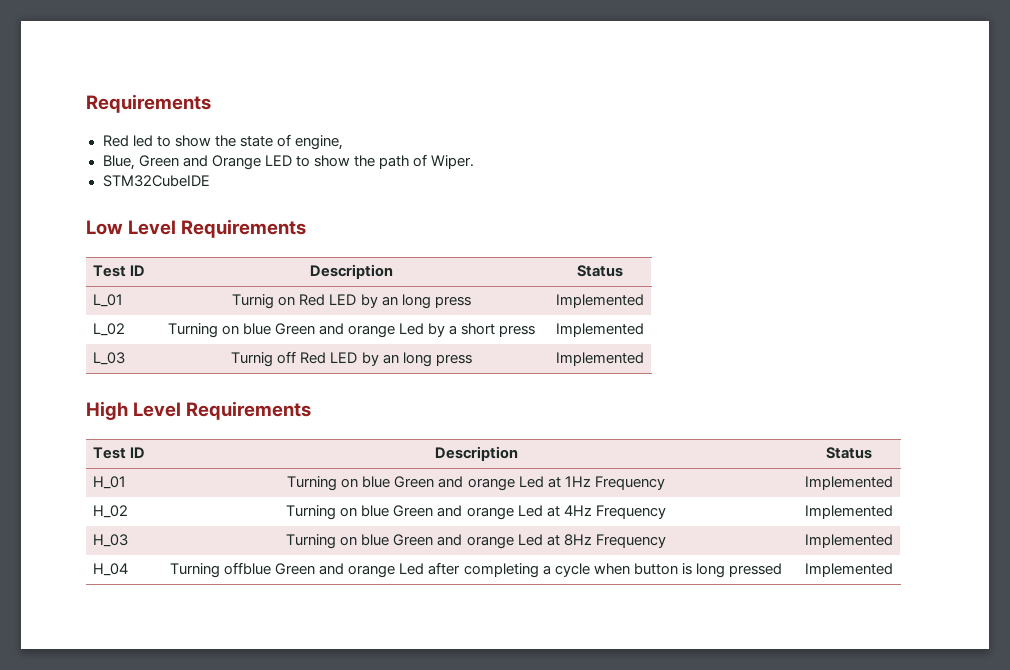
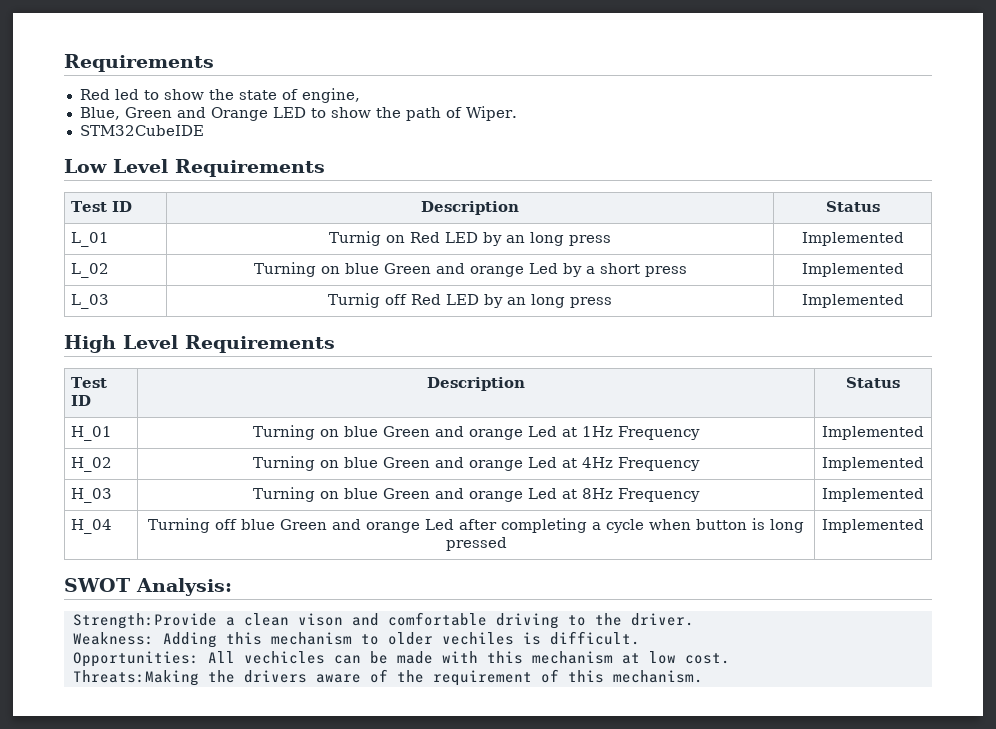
- H_04 | Turning offblue Green and orange Led after completing a cycle when button is long pressed | Implemented
+ H_04 | Turning off blue Green and orange Led after completing a cycle when button is long pressed | Implemented
+ SWOT Analysis:
+ Strength:Provide a clean vison and comfortable driving to the driver.
+ Weakness: Adding this mechanism to older vechiles is difficult.
+ Opportunities: All vechicles can be made with this mechanism at low cost.
+ Threats:Making the drivers aware of the requirement of this mechanism.

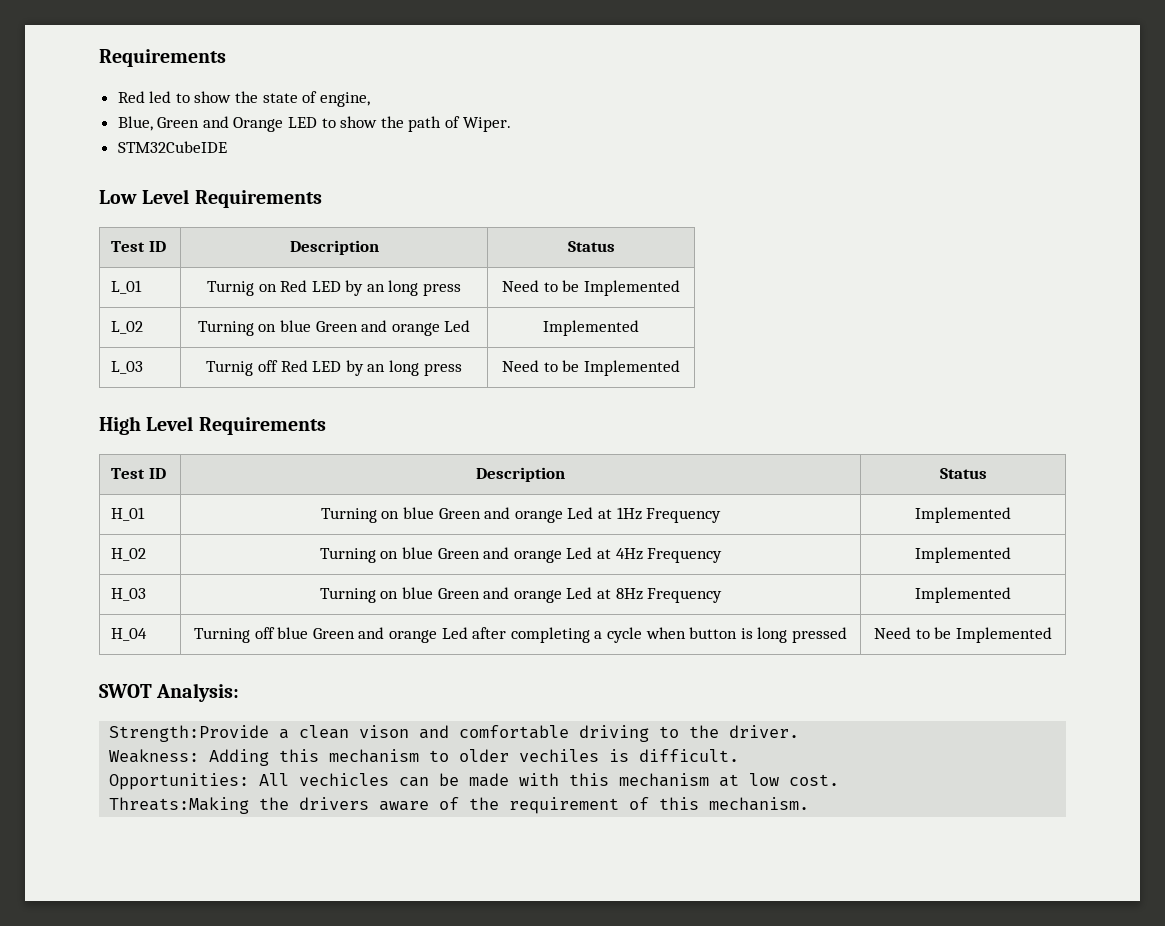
- L_01 | Turnig on Red LED by an long press | Implemented
+ L_01 | Turnig on Red LED by an long press | Need to be Implemented
- L_02 | Turning on blue Green and orange Led by a short press | Implemented
+ L_02 | Turning on blue Green and orange Led | Implemented
- L_03 | Turnig off Red LED by an long press | Implemented
+ L_03 | Turnig off Red LED by an long press | Need to be Implemented
- H_04 | Turning off blue Green and orange Led after completing a cycle when button is long pressed | Implemented
+ H_04 | Turning off blue Green and orange Led after completing a cycle when button is long pressed | Need to be Implemented

